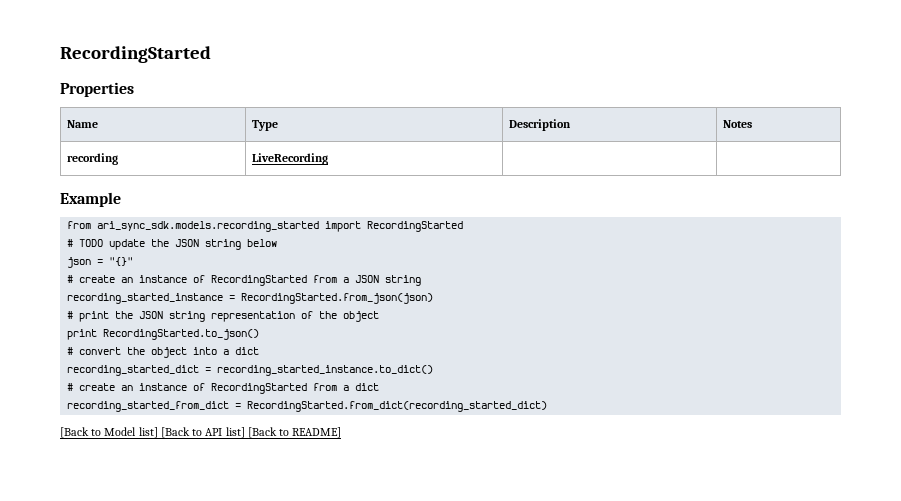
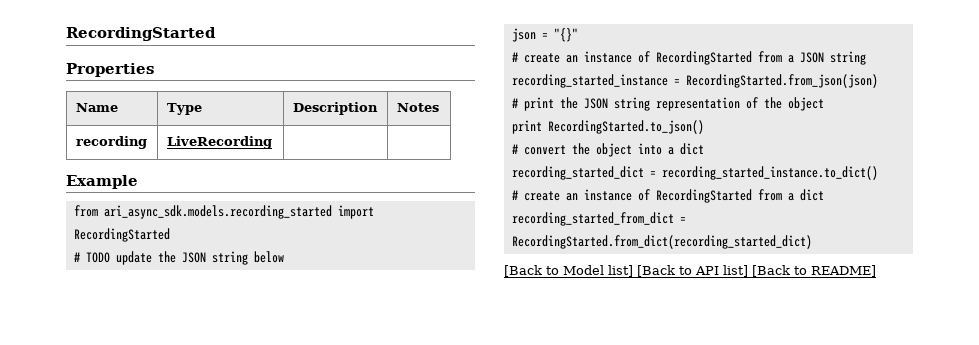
- from ari_sync_sdk.models.recording_started import RecordingStarted
+ from ari_async_sdk.models.recording_started import RecordingStarted

